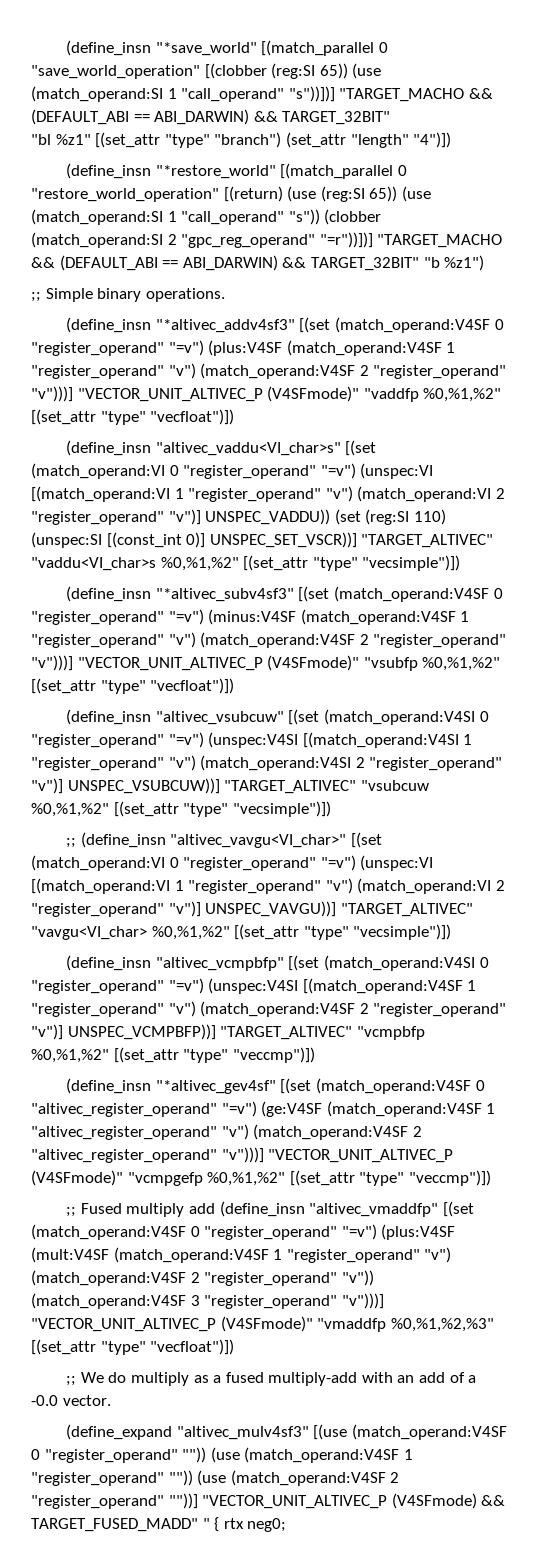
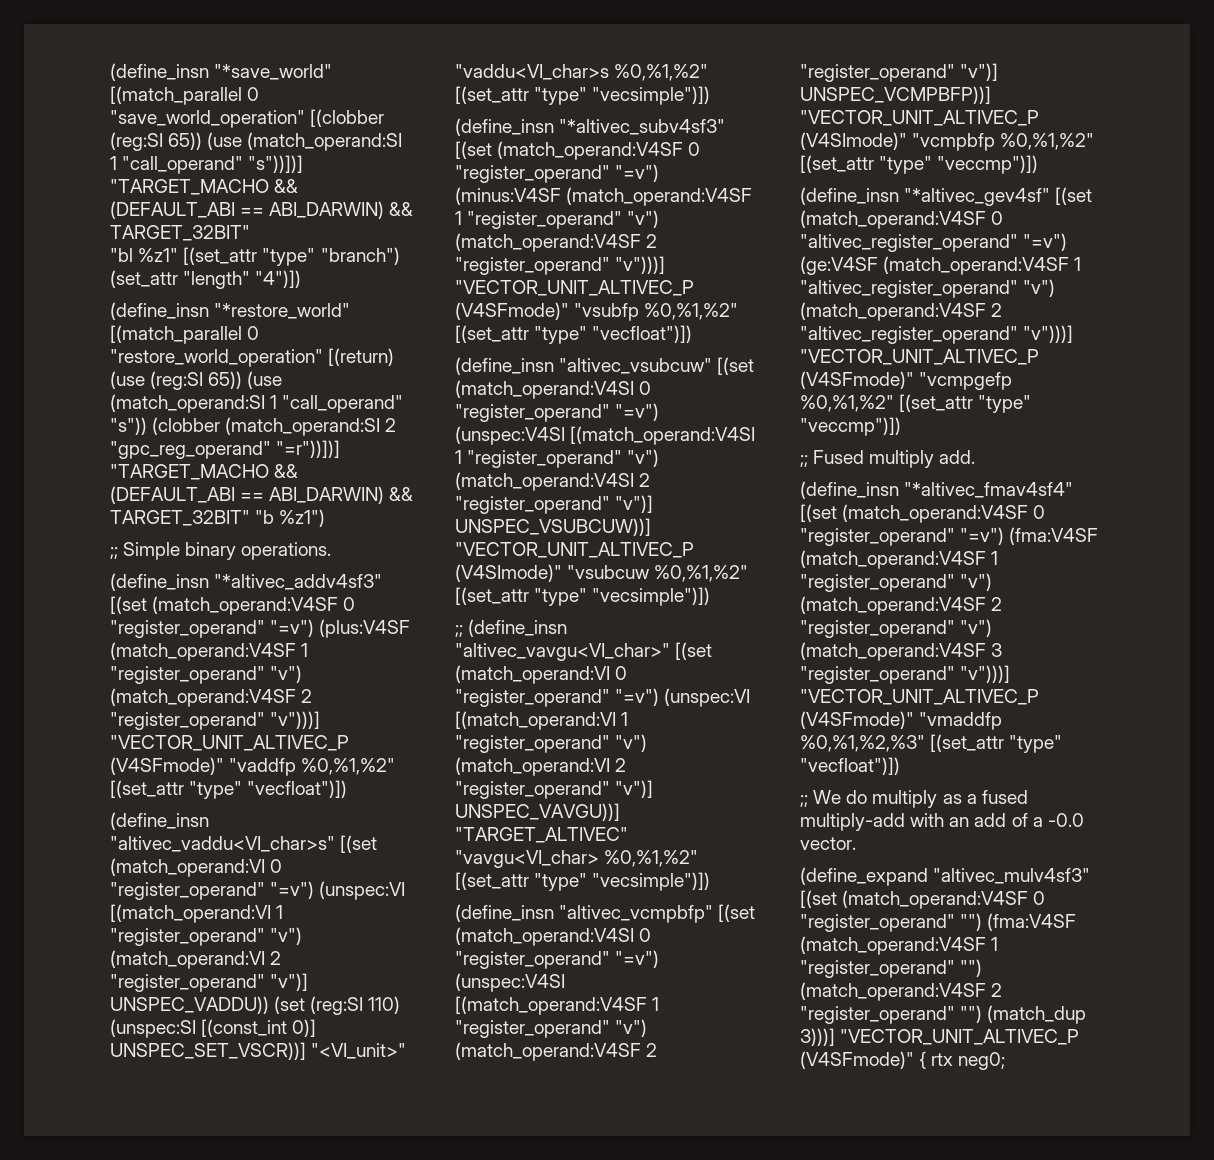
- (define_insn "altivec_vaddu<VI_char>s" [(set (match_operand:VI 0 "register_operand" "=v") (unspec:VI [(match_operand:VI 1 "register_operand" "v") (match_operand:VI 2 "register_operand" "v")] UNSPEC_VADDU)) (set (reg:SI 110) (unspec:SI [(const_int 0)] UNSPEC_SET_VSCR))] "TARGET_ALTIVEC" "vaddu<VI_char>s %0,%1,%2" [(set_attr "type" "vecsimple")])
+ (define_insn "altivec_vaddu<VI_char>s" [(set (match_operand:VI 0 "register_operand" "=v") (unspec:VI [(match_operand:VI 1 "register_operand" "v") (match_operand:VI 2 "register_operand" "v")] UNSPEC_VADDU)) (set (reg:SI 110) (unspec:SI [(const_int 0)] UNSPEC_SET_VSCR))] "<VI_unit>" "vaddu<VI_char>s %0,%1,%2" [(set_attr "type" "vecsimple")])
- (define_insn "altivec_vsubcuw" [(set (match_operand:V4SI 0 "register_operand" "=v") (unspec:V4SI [(match_operand:V4SI 1 "register_operand" "v") (match_operand:V4SI 2 "register_operand" "v")] UNSPEC_VSUBCUW))] "TARGET_ALTIVEC" "vsubcuw %0,%1,%2" [(set_attr "type" "vecsimple")])
+ (define_insn "altivec_vsubcuw" [(set (match_operand:V4SI 0 "register_operand" "=v") (unspec:V4SI [(match_operand:V4SI 1 "register_operand" "v") (match_operand:V4SI 2 "register_operand" "v")] UNSPEC_VSUBCUW))] "VECTOR_UNIT_ALTIVEC_P (V4SImode)" "vsubcuw %0,%1,%2" [(set_attr "type" "vecsimple")])
- (define_insn "altivec_vcmpbfp" [(set (match_operand:V4SI 0 "register_operand" "=v") (unspec:V4SI [(match_operand:V4SF 1 "register_operand" "v") (match_operand:V4SF 2 "register_operand" "v")] UNSPEC_VCMPBFP))] "TARGET_ALTIVEC" "vcmpbfp %0,%1,%2" [(set_attr "type" "veccmp")])
+ (define_insn "altivec_vcmpbfp" [(set (match_operand:V4SI 0 "register_operand" "=v") (unspec:V4SI [(match_operand:V4SF 1 "register_operand" "v") (match_operand:V4SF 2 "register_operand" "v")] UNSPEC_VCMPBFP))] "VECTOR_UNIT_ALTIVEC_P (V4SImode)" "vcmpbfp %0,%1,%2" [(set_attr "type" "veccmp")])
- ;; Fused multiply add (define_insn "altivec_vmaddfp" [(set (match_operand:V4SF 0 "register_operand" "=v") (plus:V4SF (mult:V4SF (match_operand:V4SF 1 "register_operand" "v") (match_operand:V4SF 2 "register_operand" "v")) (match_operand:V4SF 3 "register_operand" "v")))] "VECTOR_UNIT_ALTIVEC_P (V4SFmode)" "vmaddfp %0,%1,%2,%3" [(set_attr "type" "vecfloat")])
+ ;; Fused multiply add.
+ (define_insn "*altivec_fmav4sf4" [(set (match_operand:V4SF 0 "register_operand" "=v") (fma:V4SF (match_operand:V4SF 1 "register_operand" "v") (match_operand:V4SF 2 "register_operand" "v") (match_operand:V4SF 3 "register_operand" "v")))] "VECTOR_UNIT_ALTIVEC_P (V4SFmode)" "vmaddfp %0,%1,%2,%3" [(set_attr "type" "vecfloat")])
- (define_expand "altivec_mulv4sf3" [(use (match_operand:V4SF 0 "register_operand" "")) (use (match_operand:V4SF 1 "register_operand" "")) (use (match_operand:V4SF 2 "register_operand" ""))] "VECTOR_UNIT_ALTIVEC_P (V4SFmode) && TARGET_FUSED_MADD" " { rtx neg0;
+ (define_expand "altivec_mulv4sf3" [(set (match_operand:V4SF 0 "register_operand" "") (fma:V4SF (match_operand:V4SF 1 "register_operand" "") (match_operand:V4SF 2 "register_operand" "") (match_dup 3)))] "VECTOR_UNIT_ALTIVEC_P (V4SFmode)" { rtx neg0;

